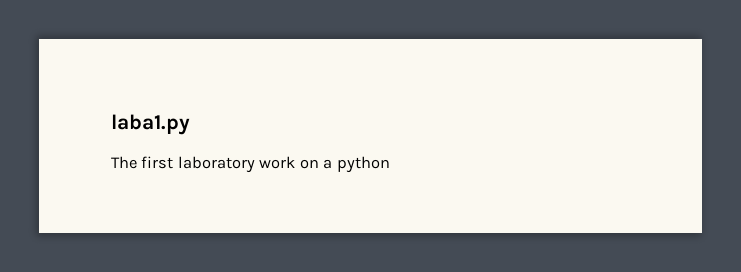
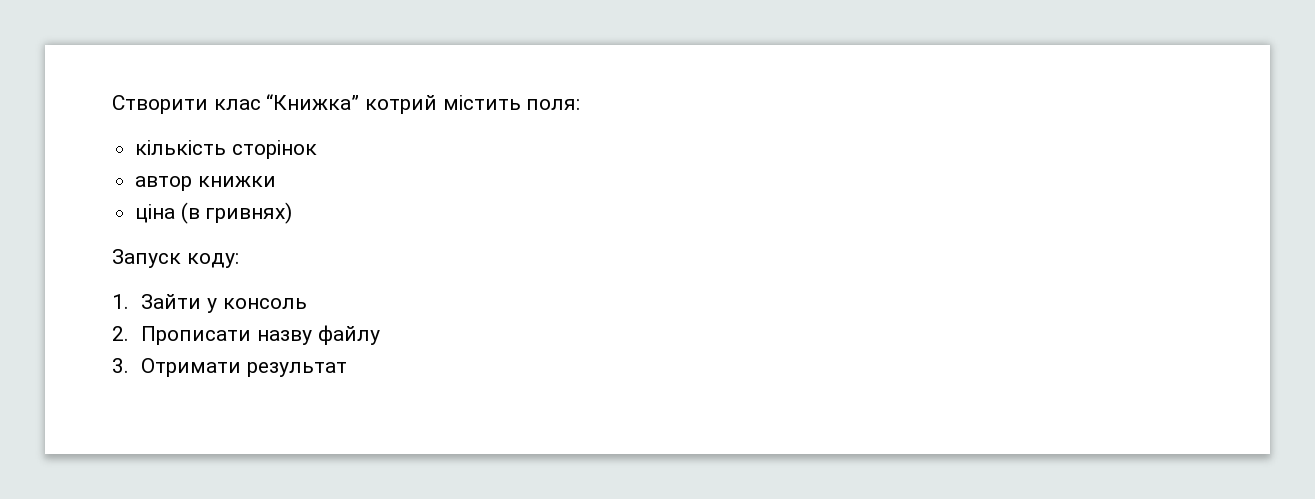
- laba1.py
- The first laboratory work on a python
+ Створити клас “Книжка” котрий містить поля:
+ кількість сторінок
+ автор книжки
+ ціна (в гривнях)
+ Запуск коду:
+ 1. Зайти у консоль
+ 2. Прописати назву файлу
+ 3. Отримати результат

